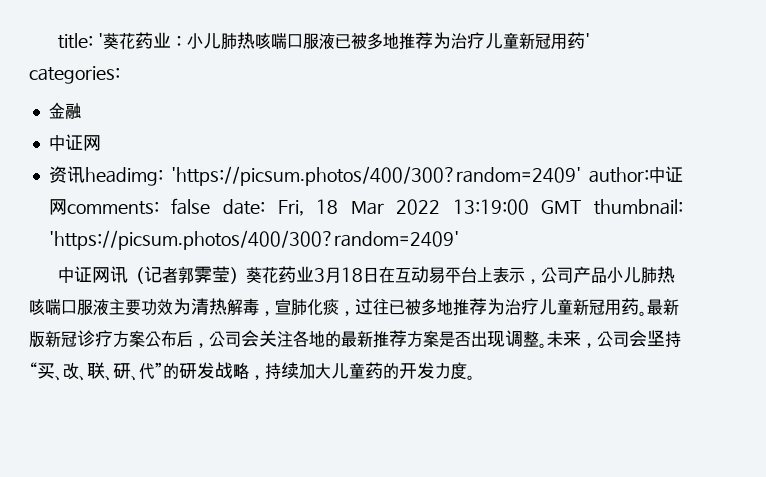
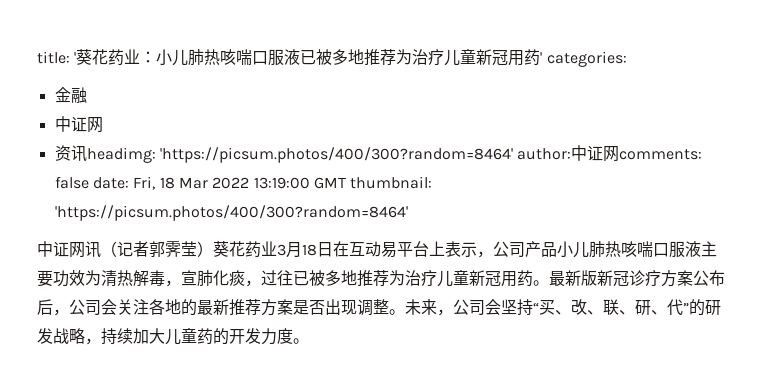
- 资讯headimg: 'https://picsum.photos/400/300?random=2409' author:中证网comments: false date: Fri, 18 Mar 2022 13:19:00 GMT thumbnail: 'https://picsum.photos/400/300?random=2409'
+ 资讯headimg: 'https://picsum.photos/400/300?random=8464' author:中证网comments: false date: Fri, 18 Mar 2022 13:19:00 GMT thumbnail: 'https://picsum.photos/400/300?random=8464'

